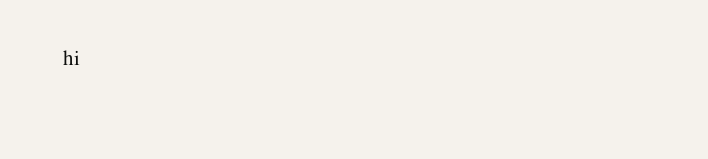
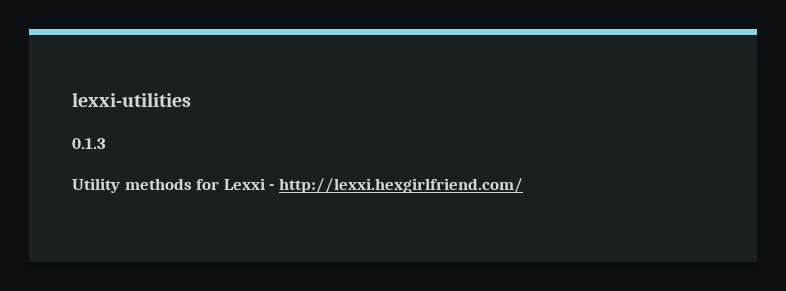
- hi
+ lexxi-utilities
+ 0.1.3
+ Utility methods for Lexxi - http://lexxi.hexgirlfriend.com/

